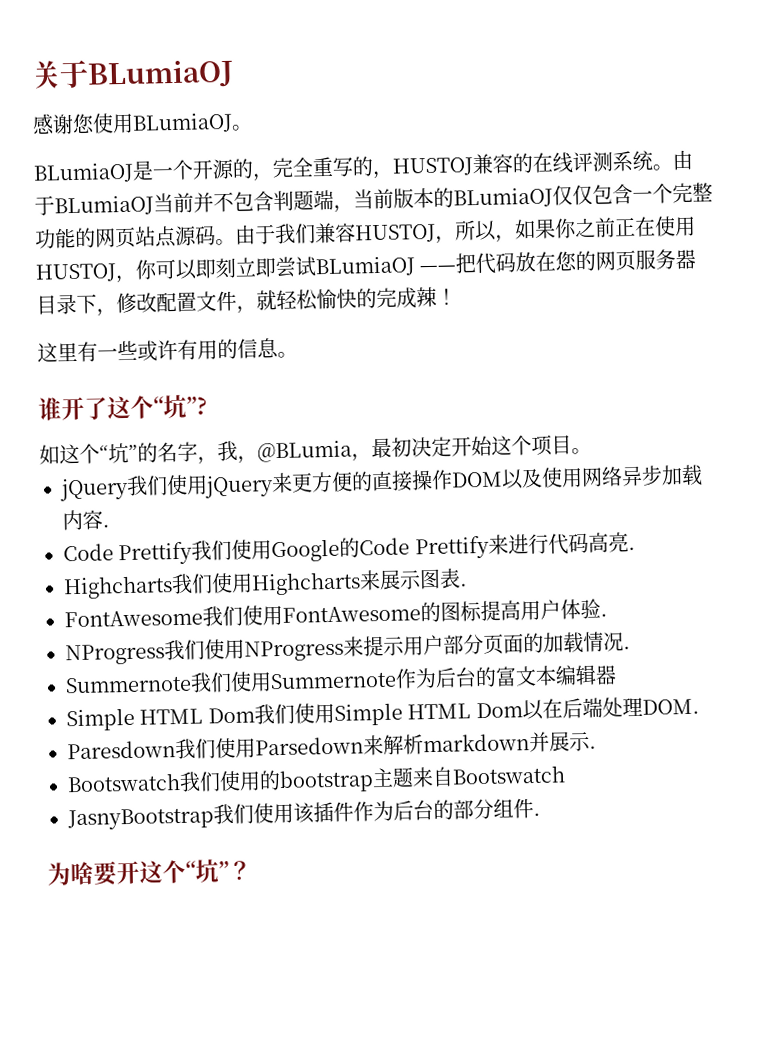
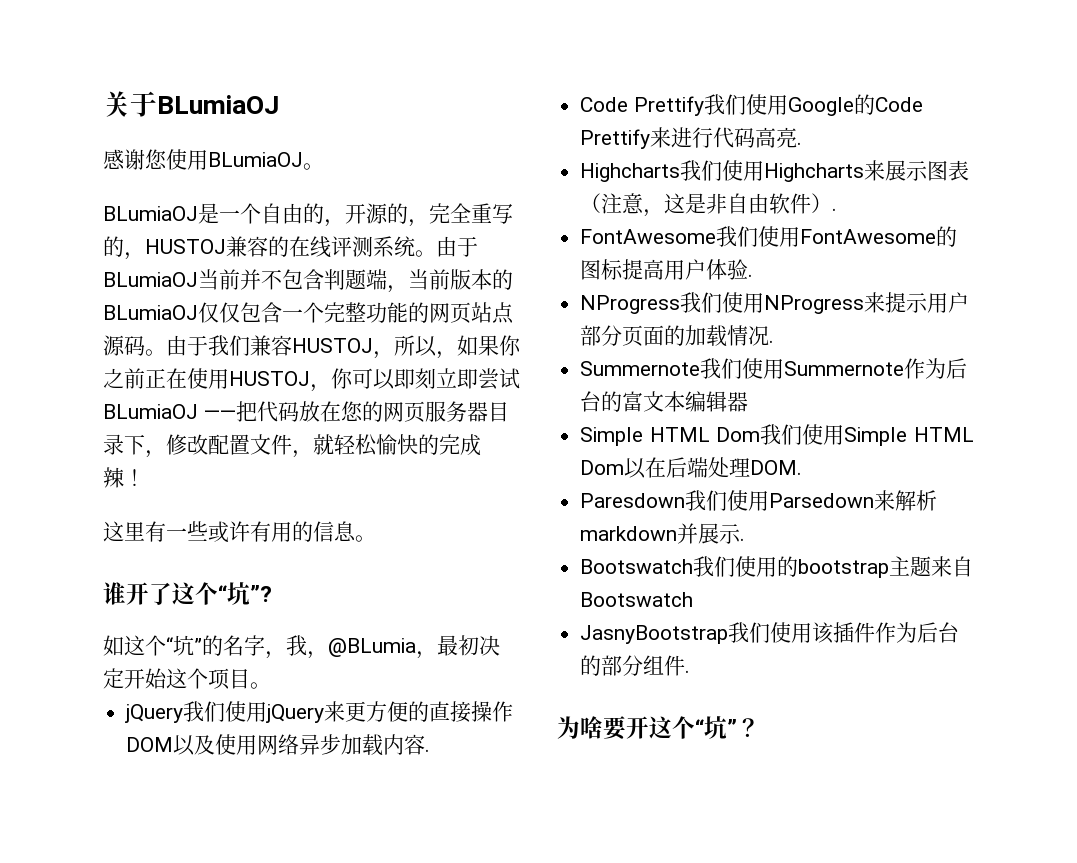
- BLumiaOJ是一个开源的，完全重写的，HUSTOJ兼容的在线评测系统。
+ BLumiaOJ是一个自由的，开源的，完全重写的，HUSTOJ兼容的在线评测系统。
- Highcharts我们使用Highcharts来展示图表.
+ Highcharts我们使用Highcharts来展示图表（注意，这是非自由软件）.

